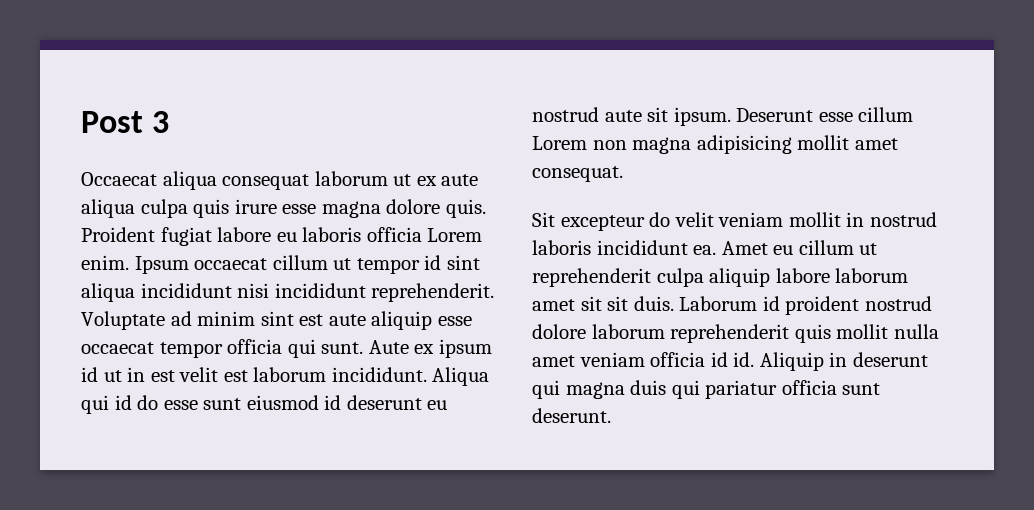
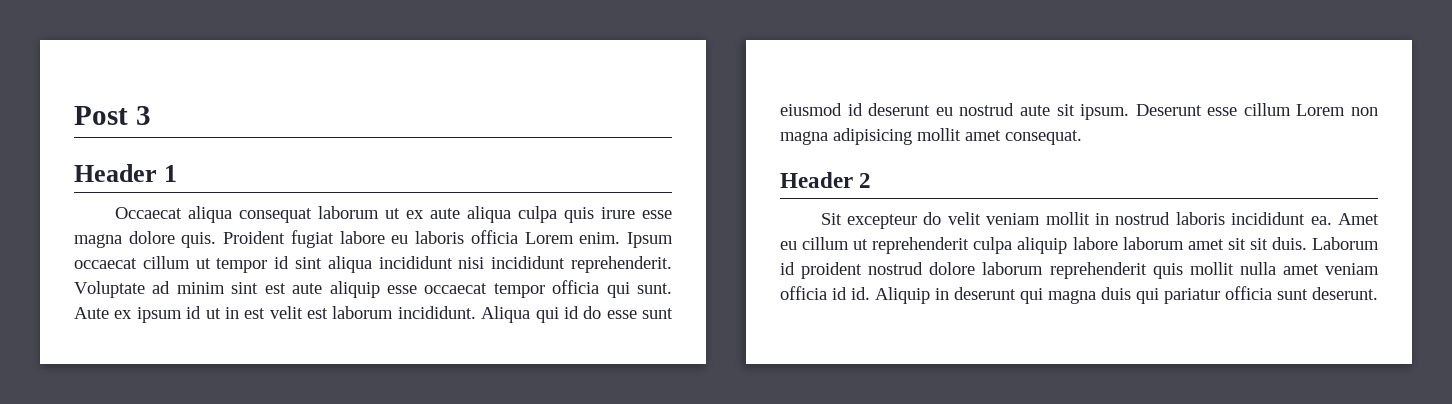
+ Header 1
+ Header 2

